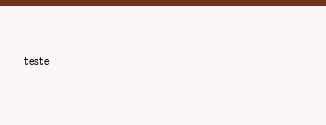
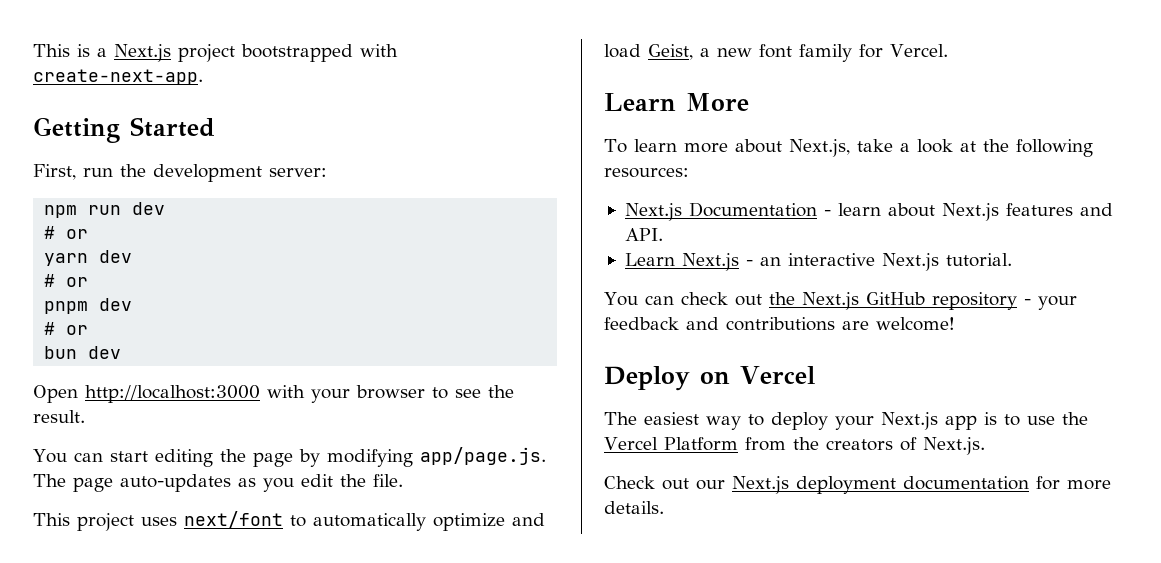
- teste
+ This is a Next.js project bootstrapped with create-next-app.
+ Getting Started
+ First, run the development server:
+ npm run dev
+ # or
+ yarn dev
+ # or
+ pnpm dev
+ # or
+ bun dev
+ Open http://localhost:3000 with your browser to see the result.
+ You can start editing the page by modifying app/page.js. The page auto-updates as you edit the file.
+ This project uses next/font to automatically optimize and load Geist, a new font family for Vercel.
+ Learn More
+ To learn more about Next.js, take a look at the following resources:
+ Next.js Documentation - learn about Next.js features and API.
+ Learn Next.js - an interactive Next.js tutorial.
+ You can check out the Next.js GitHub repository - your feedback and contributions are welcome!
+ Deploy on Vercel
+ The easiest way to deploy your Next.js app is to use the Vercel Platform from the creators of Next.js.
+ Check out our Next.js deployment documentation for more details.

